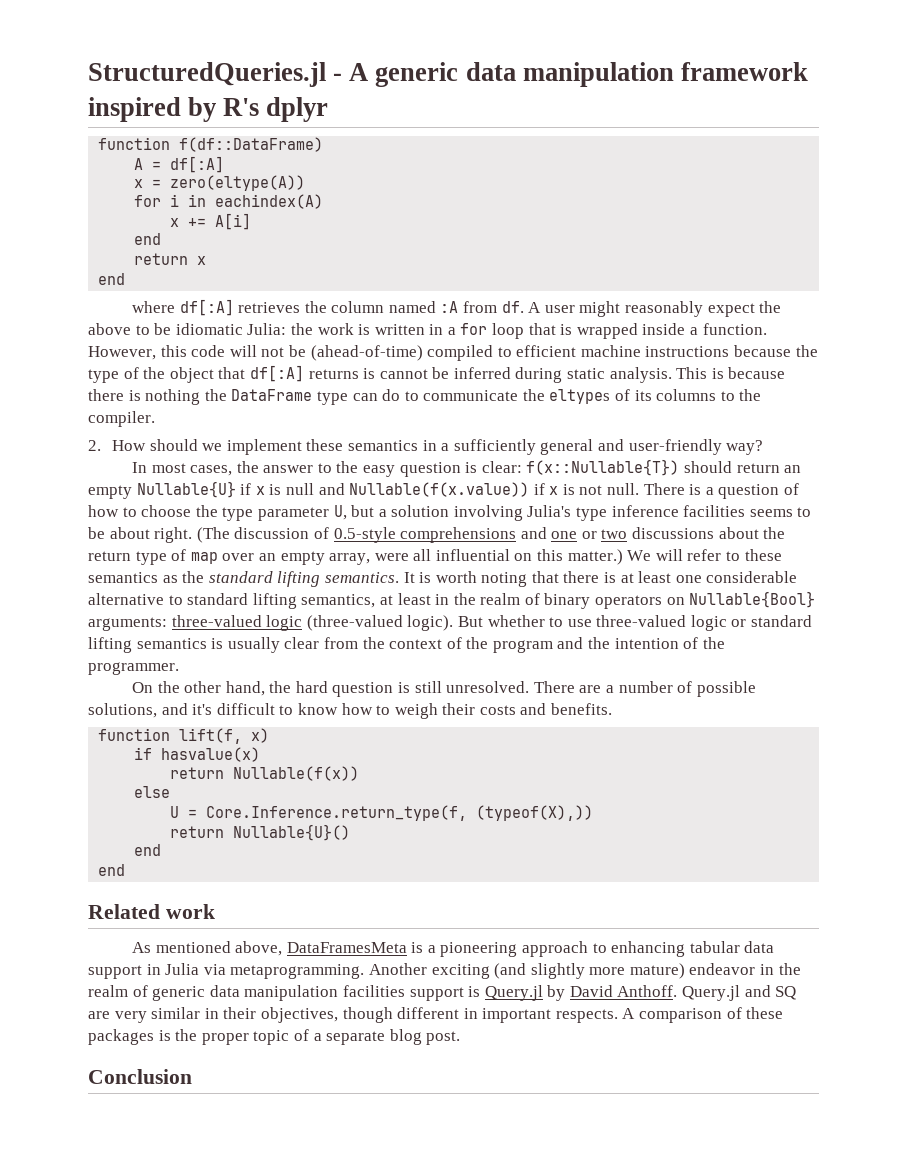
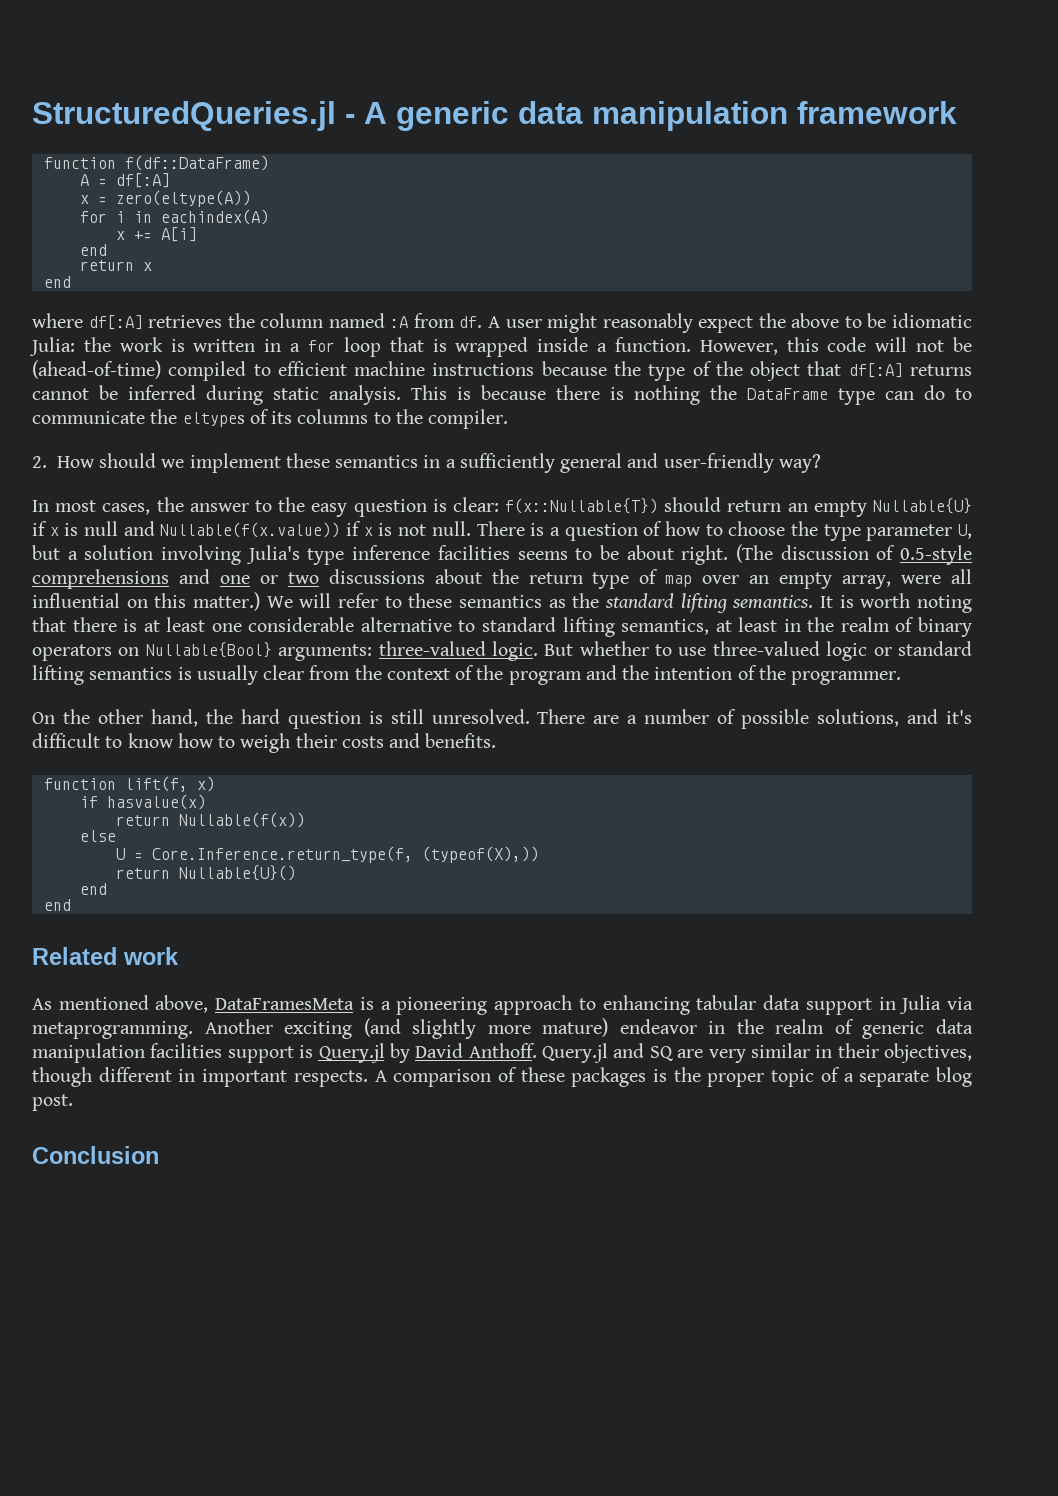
- StructuredQueries.jl - A generic data manipulation framework inspired by R's dplyr
+ StructuredQueries.jl - A generic data manipulation framework
- However, this code will not be (ahead-of-time) compiled to efficient machine instructions because the type of the object that df[:A] returns is cannot be inferred during static analysis.
+ However, this code will not be (ahead-of-time) compiled to efficient machine instructions because the type of the object that df[:A] returns cannot be inferred during static analysis.
- It is worth noting that there is at least one considerable alternative to standard lifting semantics, at least in the realm of binary operators on Nullable{Bool} arguments: three-valued logic (three-valued logic).
+ It is worth noting that there is at least one considerable alternative to standard lifting semantics, at least in the realm of binary operators on Nullable{Bool} arguments: three-valued logic.

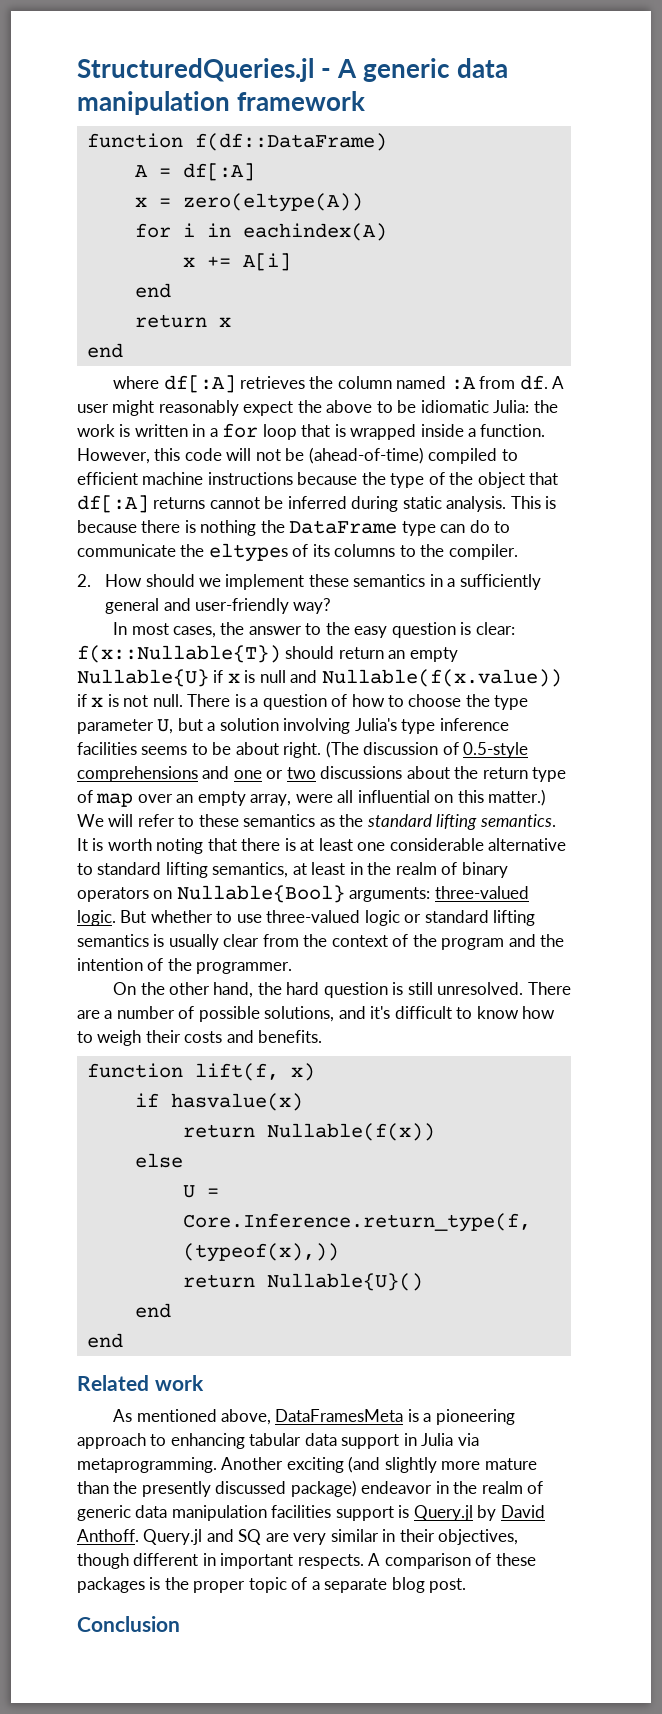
- U = Core.Inference.return_type(f, (typeof(X),))
+ U = Core.Inference.return_type(f, (typeof(x),))
- Another exciting (and slightly more mature) endeavor in the realm of generic data manipulation facilities support is Query.jl by David Anthoff.
+ Another exciting (and slightly more mature than the presently discussed package) endeavor in the realm of generic data manipulation facilities support is Query.jl by David Anthoff.

